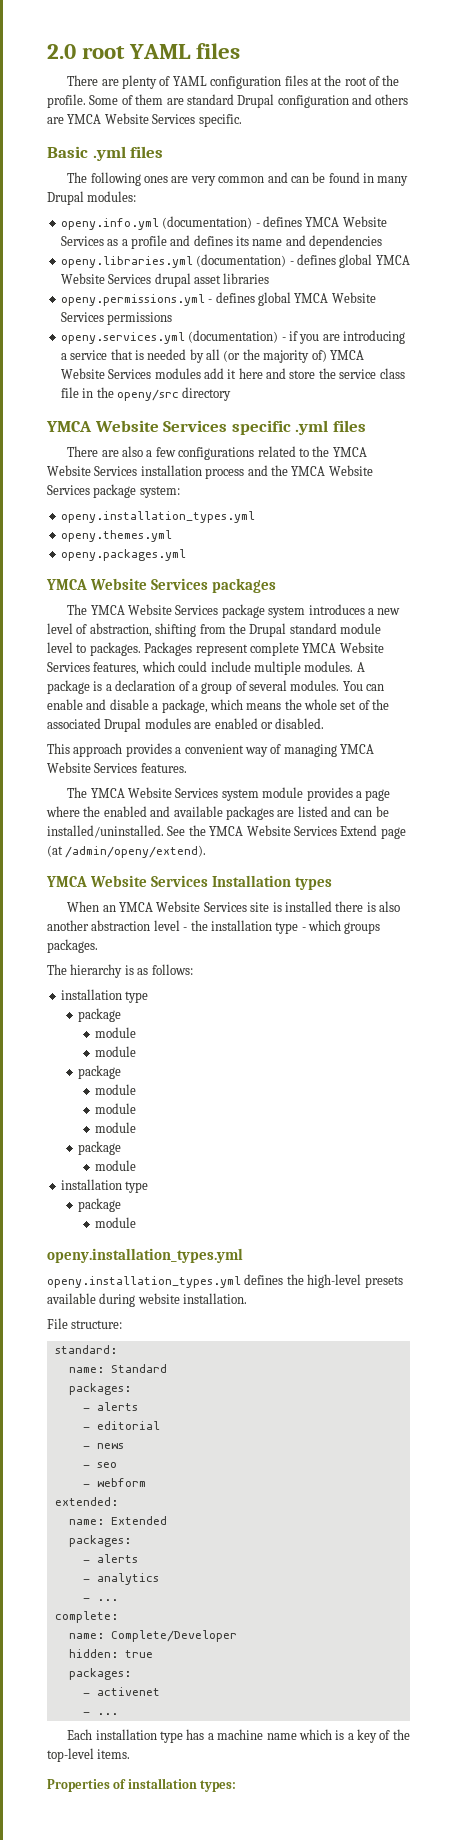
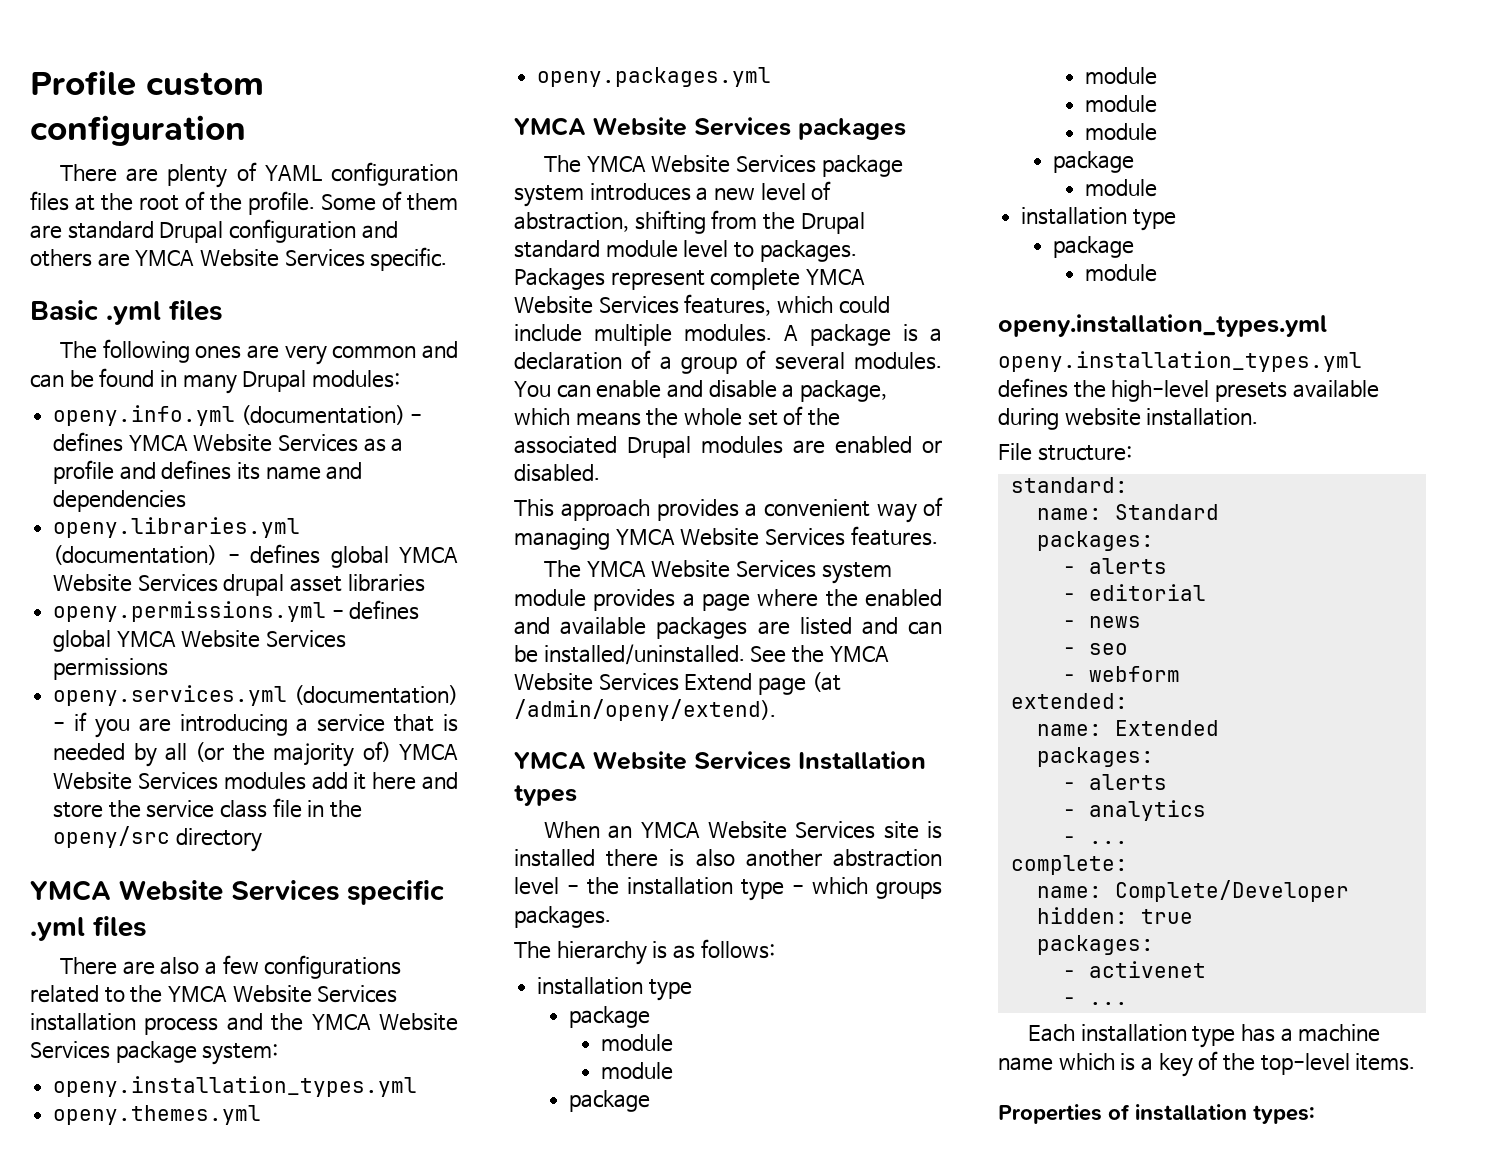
- 2.0 root YAML files
+ Profile custom configuration

